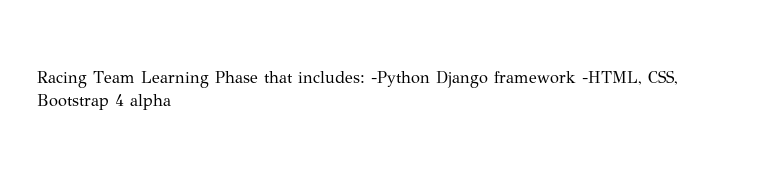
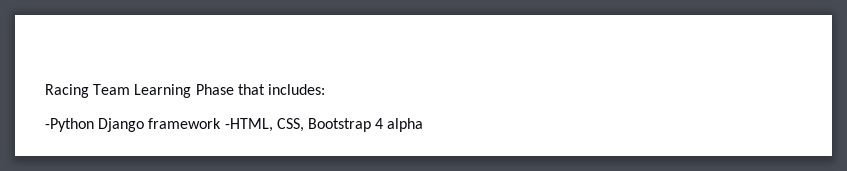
- Racing Team Learning Phase that includes: -Python Django framework -HTML, CSS, Bootstrap 4 alpha
+ Racing Team Learning Phase that includes:
+ -Python Django framework -HTML, CSS, Bootstrap 4 alpha

